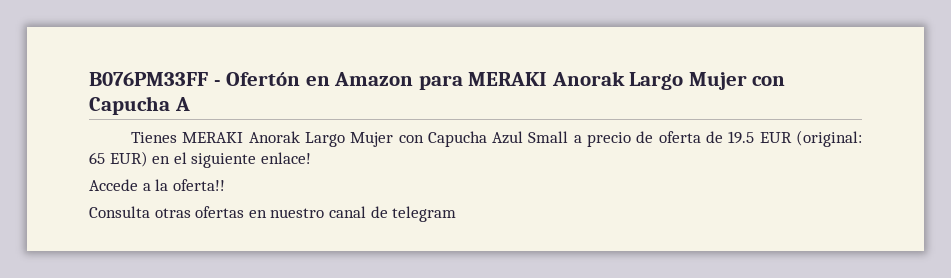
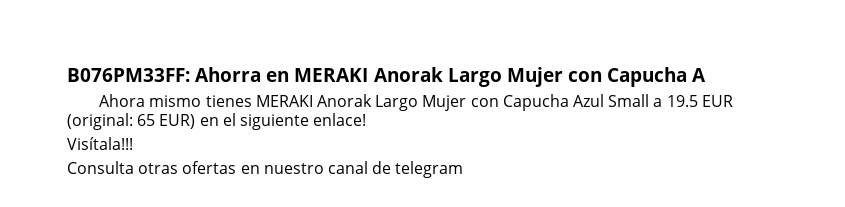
- B076PM33FF - Ofertón en Amazon para MERAKI Anorak Largo Mujer con Capucha A
+ B076PM33FF: Ahorra en MERAKI Anorak Largo Mujer con Capucha A
- Tienes MERAKI Anorak Largo Mujer con Capucha Azul Small a precio de oferta de 19.5 EUR (original: 65 EUR) en el siguiente enlace!
+ Ahora mismo tienes MERAKI Anorak Largo Mujer con Capucha Azul Small a 19.5 EUR (original: 65 EUR) en el siguiente enlace!
- Accede a la oferta!!
+ Visítala!!!

